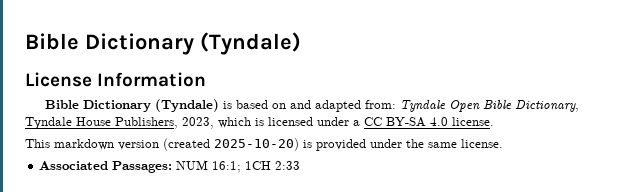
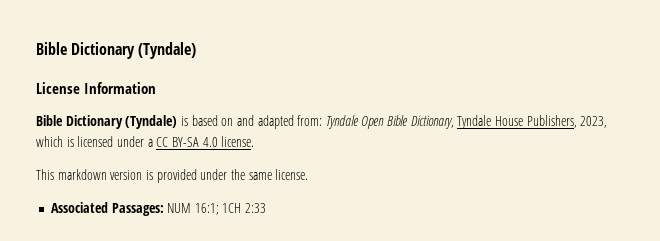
- This markdown version (created 2025-10-20) is provided under the same license.
+ This markdown version is provided under the same license.

